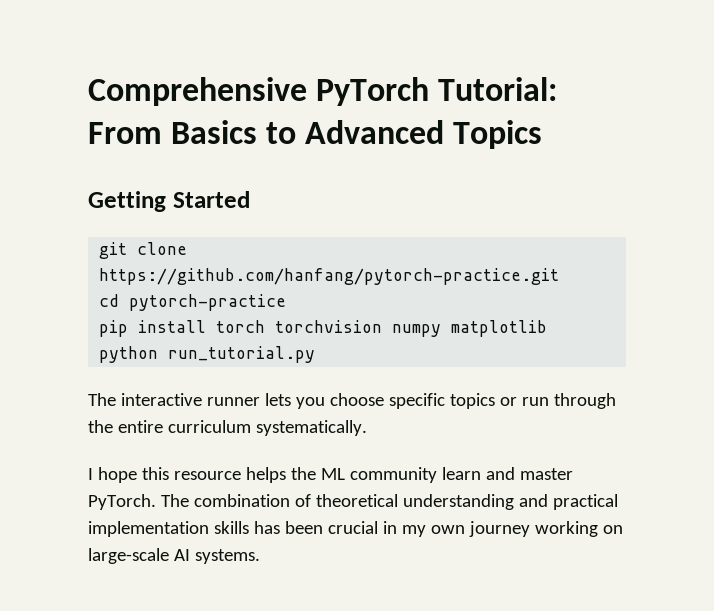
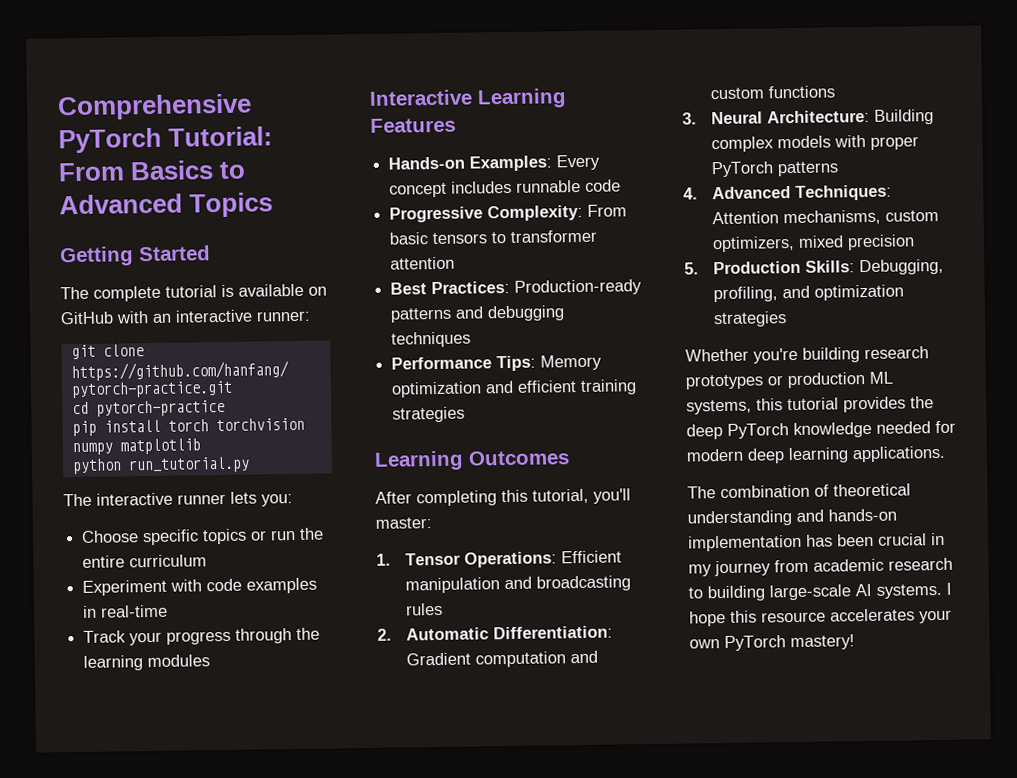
+ The complete tutorial is available on GitHub with an interactive runner:
- The interactive runner lets you choose specific topics or run through the entire curriculum systematically.
- I hope this resource helps the ML community learn and master PyTorch. The combination of theoretical understanding and practical implementation skills has been crucial in my own journey working on large-scale AI systems.
+ The interactive runner lets you:
+ Choose specific topics or run the entire curriculum
+ Experiment with code examples in real-time
+ Track your progress through the learning modules
+ Interactive Learning Features
+ Hands-on Examples: Every concept includes runnable code
+ Progressive Complexity: From basic tensors to transformer attention
+ Best Practices: Production-ready patterns and debugging techniques
+ Performance Tips: Memory optimization and efficient training strategies
+ Learning Outcomes
+ After completing this tutorial, you'll master:
+ 1. Tensor Operations: Efficient manipulation and broadcasting rules
+ 2. Automatic Differentiation: Gradient computation and custom functions
+ 3. Neural Architecture: Building complex models with proper PyTorch patterns
+ 4. Advanced Techniques: Attention mechanisms, custom optimizers, mixed precision
+ 5. Production Skills: Debugging, profiling, and optimization strategies
+ Whether you're building research prototypes or production ML systems, this tutorial provides the deep PyTorch knowledge needed for modern deep learning applications.
+ The combination of theoretical understanding and hands-on implementation has been crucial in my journey from academic research to building large-scale AI systems. I hope this resource accelerates your own PyTorch mastery!

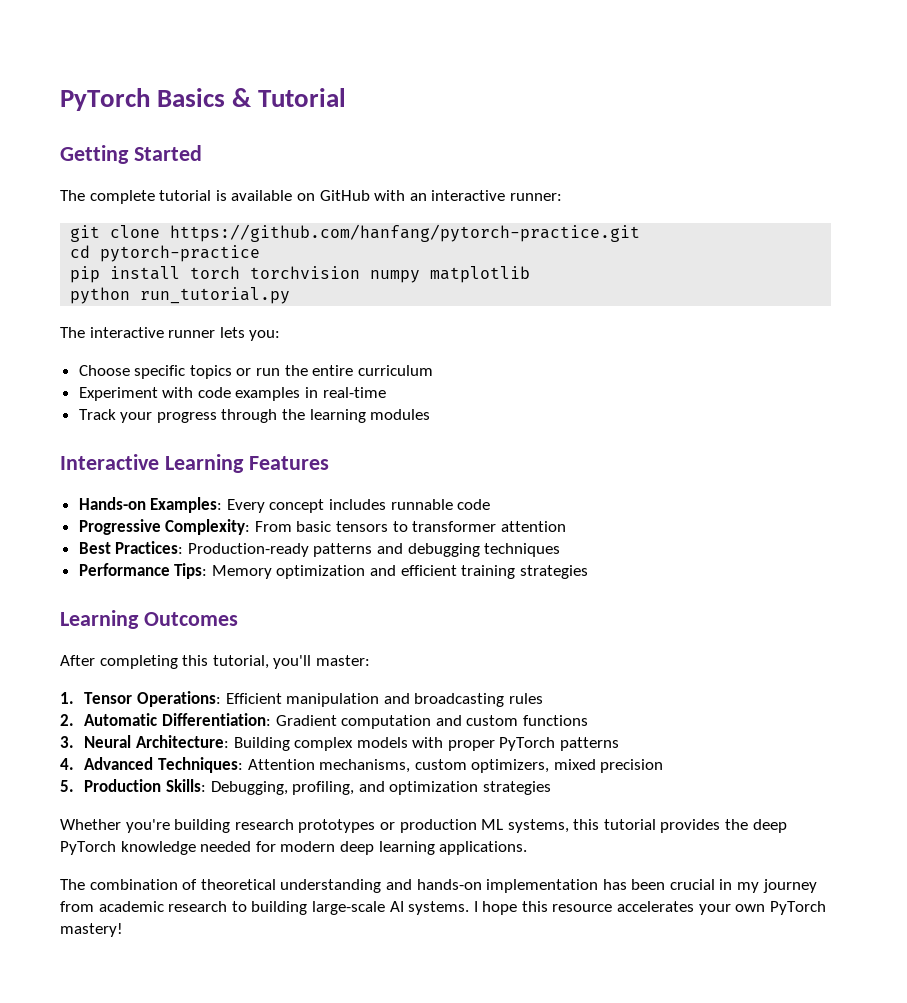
- Comprehensive PyTorch Tutorial: From Basics to Advanced Topics
+ PyTorch Basics & Tutorial

